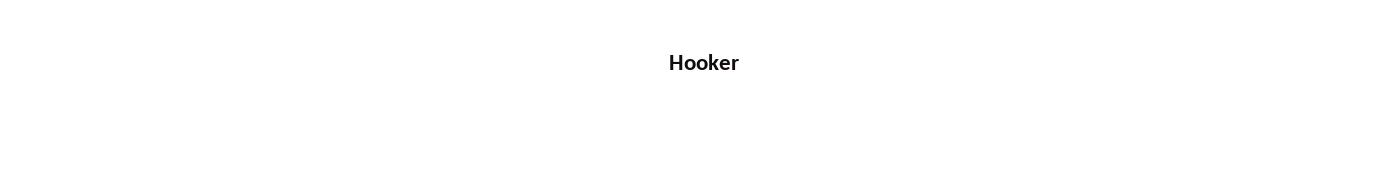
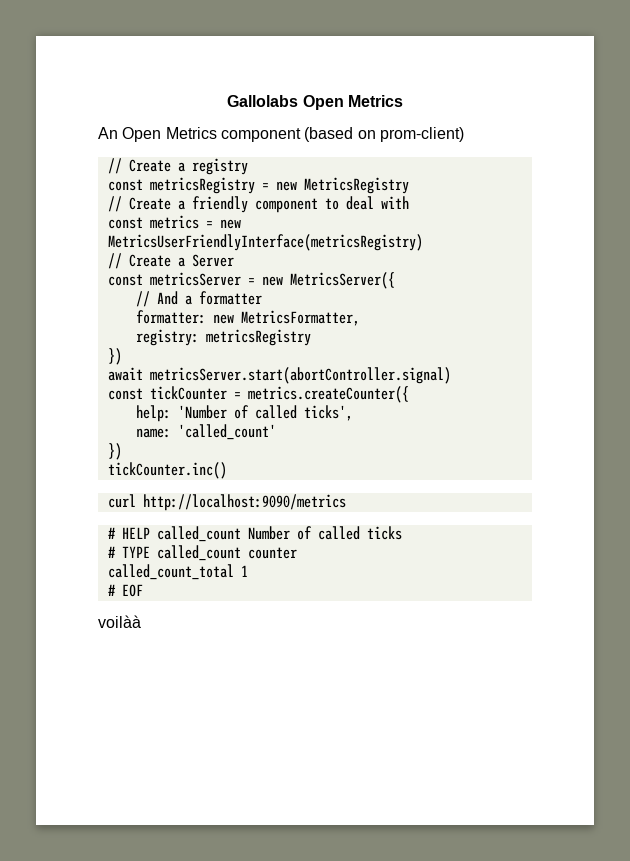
- Hooker
+ Gallolabs Open Metrics
+ An Open Metrics component (based on prom-client)
+ // Create a registry
+ const metricsRegistry = new MetricsRegistry
+ // Create a friendly component to deal with
+ const metrics = new MetricsUserFriendlyInterface(metricsRegistry)
+ // Create a Server
+ const metricsServer = new MetricsServer({
+ // And a formatter
+ formatter: new MetricsFormatter,
+ registry: metricsRegistry
+ })
+ await metricsServer.start(abortController.signal)
+ const tickCounter = metrics.createCounter({
+ help: 'Number of called ticks',
+ name: 'called_count'
+ })
+ tickCounter.inc()
+ curl http://localhost:9090/metrics
+ # HELP called_count Number of called ticks
+ # TYPE called_count counter
+ called_count_total 1
+ # EOF
+ voilàà

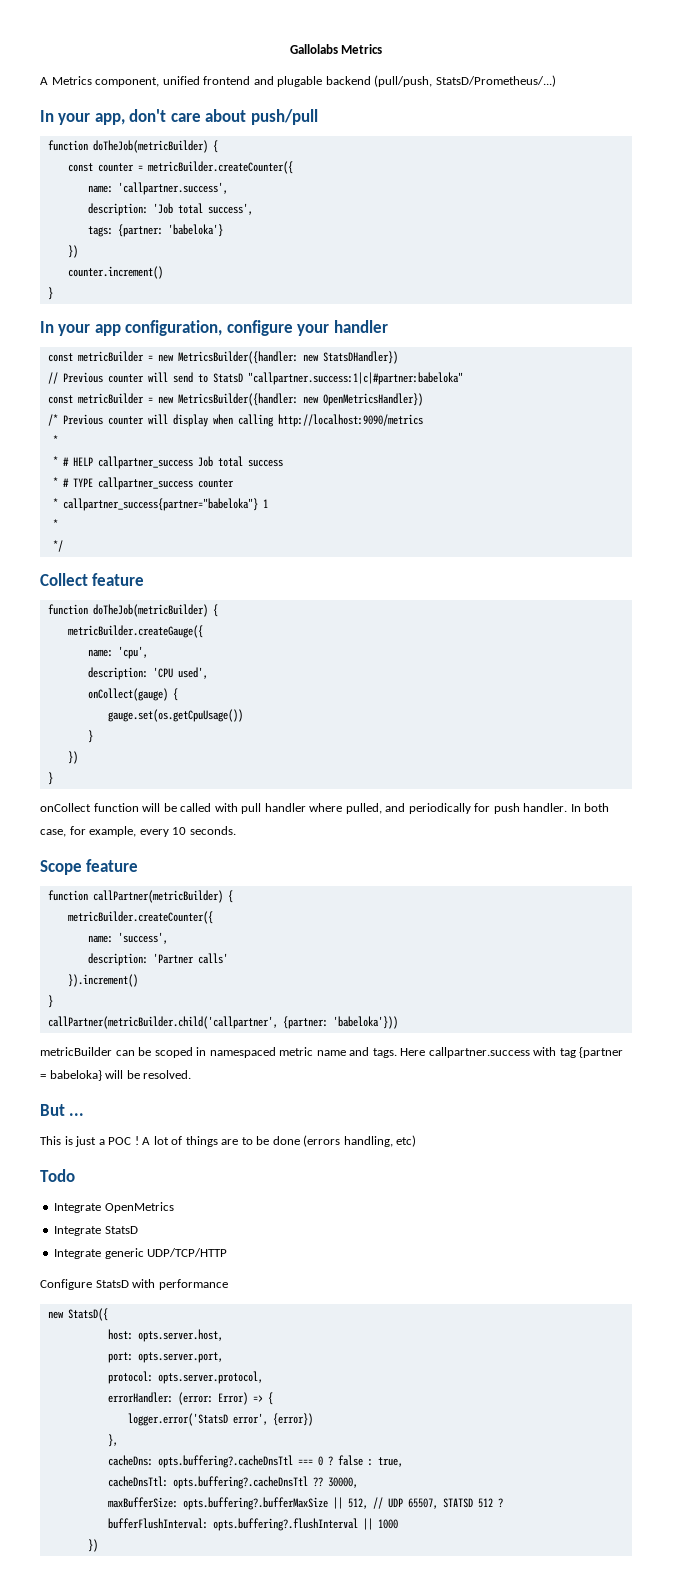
- Gallolabs Open Metrics
+ Gallolabs Metrics
- An Open Metrics component (based on prom-client)
- // Create a registry
- const metricsRegistry = new MetricsRegistry
- // Create a friendly component to deal with
- const metrics = new MetricsUserFriendlyInterface(metricsRegistry)
- // Create a Server
- const metricsServer = new MetricsServer({
- // And a formatter
- formatter: new MetricsFormatter,
- registry: metricsRegistry
+ A Metrics component, unified frontend and plugable backend (pull/push, StatsD/Prometheus/...)
+ In your app, don't care about push/pull
+ function doTheJob(metricBuilder) {
+ const counter = metricBuilder.createCounter({
+ name: 'callpartner.success',
+ description: 'Job total success',
+ tags: {partner: 'babeloka'}
  })
- await metricsServer.start(abortController.signal)
- const tickCounter = metrics.createCounter({
- help: 'Number of called ticks',
- name: 'called_count'
+ counter.increment()
+ }
+ In your app configuration, configure your handler
+ const metricBuilder = new MetricsBuilder({handler: new StatsDHandler})
+ // Previous counter will send to StatsD "callpartner.success:1|c|#partner:babeloka"
+ const metricBuilder = new MetricsBuilder({handler: new OpenMetricsHandler})
+ /* Previous counter will display when calling http://localhost:9090/metrics
+ *
+ * # HELP callpartner_success Job total success
+ * # TYPE callpartner_success counter
+ * callpartner_success{partner="babeloka"} 1
+ *
+ */
+ Collect feature
+ function doTheJob(metricBuilder) {
+ metricBuilder.createGauge({
+ name: 'cpu',
+ description: 'CPU used',
+ onCollect(gauge) {
+ gauge.set(os.getCpuUsage())
+ }
  })
- tickCounter.inc()
- curl http://localhost:9090/metrics
- # HELP called_count Number of called ticks
- # TYPE called_count counter
- called_count_total 1
- # EOF
- voilàà
+ }
+ onCollect function will be called with pull handler where pulled, and periodically for push handler. In both case, for example, every 10 seconds.
+ Scope feature
+ function callPartner(metricBuilder) {
+ metricBuilder.createCounter({
+ name: 'success',
+ description: 'Partner calls'
+ }).increment()
+ }
+ callPartner(metricBuilder.child('callpartner', {partner: 'babeloka'}))
+ metricBuilder can be scoped in namespaced metric name and tags. Here callpartner.success with tag {partner = babeloka} will be resolved.
+ But ...
+ This is just a POC ! A lot of things are to be done (errors handling, etc)
+ Todo
+ Integrate OpenMetrics
+ Integrate StatsD
+ Integrate generic UDP/TCP/HTTP
+ Configure StatsD with performance
+ new StatsD({
+ host: opts.server.host,
+ port: opts.server.port,
+ protocol: opts.server.protocol,
+ errorHandler: (error: Error) => {
+ logger.error('StatsD error', {error})
+ },
+ cacheDns: opts.buffering?.cacheDnsTtl === 0 ? false : true,
+ cacheDnsTtl: opts.buffering?.cacheDnsTtl ?? 30000,
+ maxBufferSize: opts.buffering?.bufferMaxSize || 512, // UDP 65507, STATSD 512 ?
+ bufferFlushInterval: opts.buffering?.flushInterval || 1000
+ })

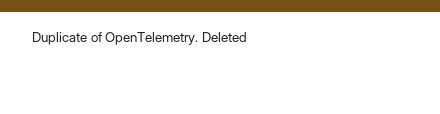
- Gallolabs Metrics
- A Metrics component, unified frontend and plugable backend (pull/push, StatsD/Prometheus/...)
- In your app, don't care about push/pull
- function doTheJob(metricBuilder) {
- const counter = metricBuilder.createCounter({
- name: 'callpartner.success',
- description: 'Job total success',
- tags: {partner: 'babeloka'}
- })
- counter.increment()
- }
- In your app configuration, configure your handler
- const metricBuilder = new MetricsBuilder({handler: new StatsDHandler})
- // Previous counter will send to StatsD "callpartner.success:1|c|#partner:babeloka"
- const metricBuilder = new MetricsBuilder({handler: new OpenMetricsHandler})
- /* Previous counter will display when calling http://localhost:9090/metrics
- *
- * # HELP callpartner_success Job total success
- * # TYPE callpartner_success counter
- * callpartner_success{partner="babeloka"} 1
- *
- */
- Collect feature
- function doTheJob(metricBuilder) {
- metricBuilder.createGauge({
- name: 'cpu',
- description: 'CPU used',
- onCollect(gauge) {
- gauge.set(os.getCpuUsage())
- }
- })
- }
- onCollect function will be called with pull handler where pulled, and periodically for push handler. In both case, for example, every 10 seconds.
- Scope feature
- function callPartner(metricBuilder) {
- metricBuilder.createCounter({
- name: 'success',
- description: 'Partner calls'
- }).increment()
- }
- callPartner(metricBuilder.child('callpartner', {partner: 'babeloka'}))
- metricBuilder can be scoped in namespaced metric name and tags. Here callpartner.success with tag {partner = babeloka} will be resolved.
- But ...
- This is just a POC ! A lot of things are to be done (errors handling, etc)
- Todo
- Integrate OpenMetrics
- Integrate StatsD
- Integrate generic UDP/TCP/HTTP
- Configure StatsD with performance
- new StatsD({
- host: opts.server.host,
- port: opts.server.port,
- protocol: opts.server.protocol,
- errorHandler: (error: Error) => {
- logger.error('StatsD error', {error})
- },
- cacheDns: opts.buffering?.cacheDnsTtl === 0 ? false : true,
- cacheDnsTtl: opts.buffering?.cacheDnsTtl ?? 30000,
- maxBufferSize: opts.buffering?.bufferMaxSize || 512, // UDP 65507, STATSD 512 ?
- bufferFlushInterval: opts.buffering?.flushInterval || 1000
- })
+ Duplicate of OpenTelemetry. Deleted

